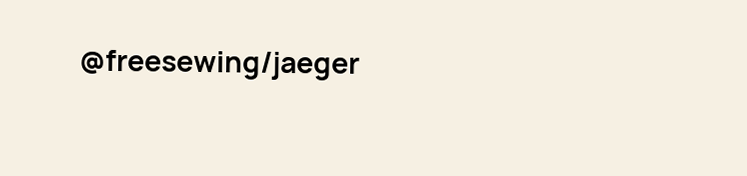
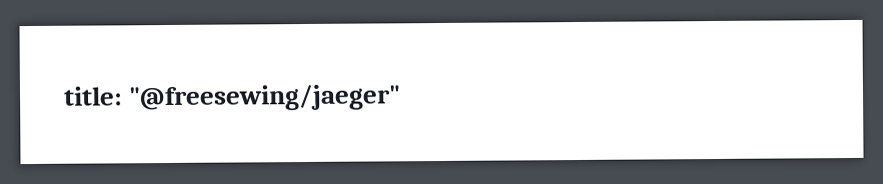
- @freesewing/jaeger
+ title: "@freesewing/jaeger"

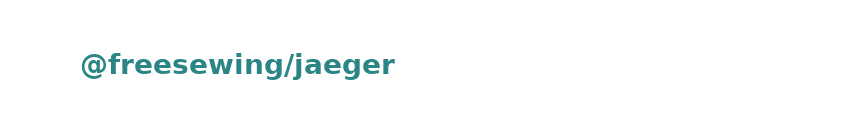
- title: "@freesewing/jaeger"
+ @freesewing/jaeger

